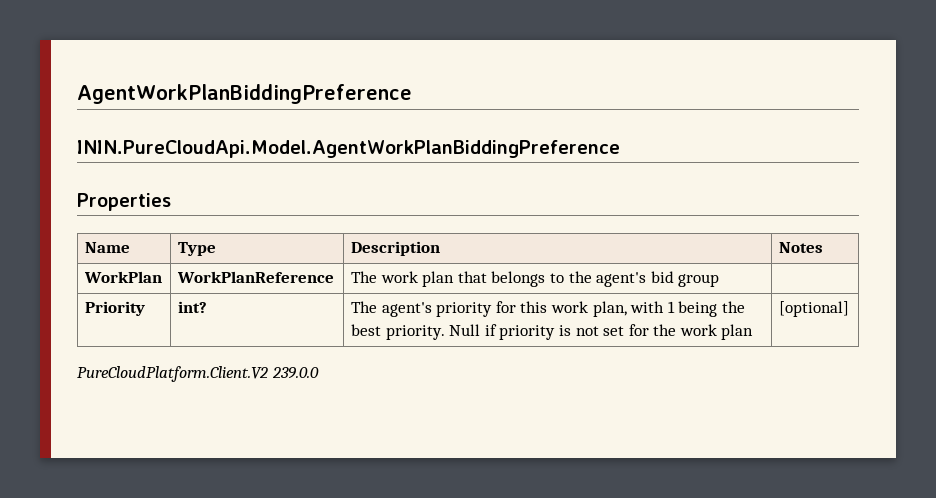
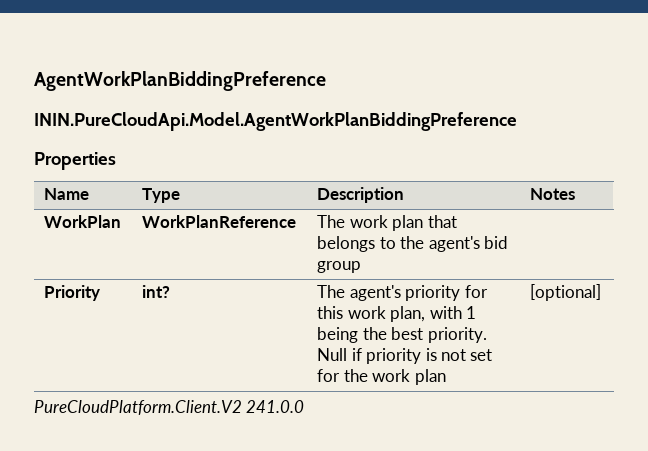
- PureCloudPlatform.Client.V2 239.0.0
+ PureCloudPlatform.Client.V2 241.0.0

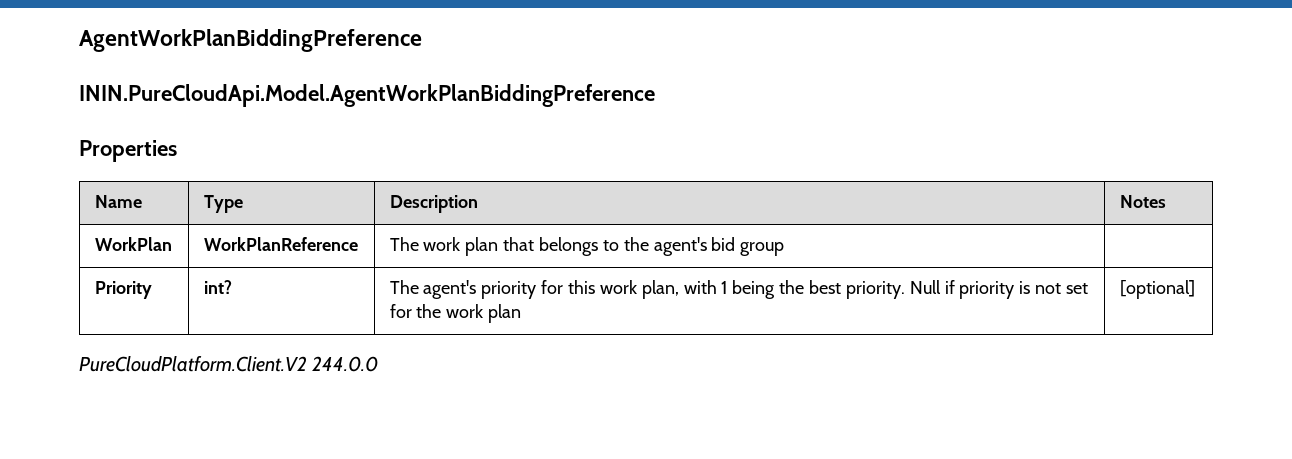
- PureCloudPlatform.Client.V2 241.0.0
+ PureCloudPlatform.Client.V2 244.0.0

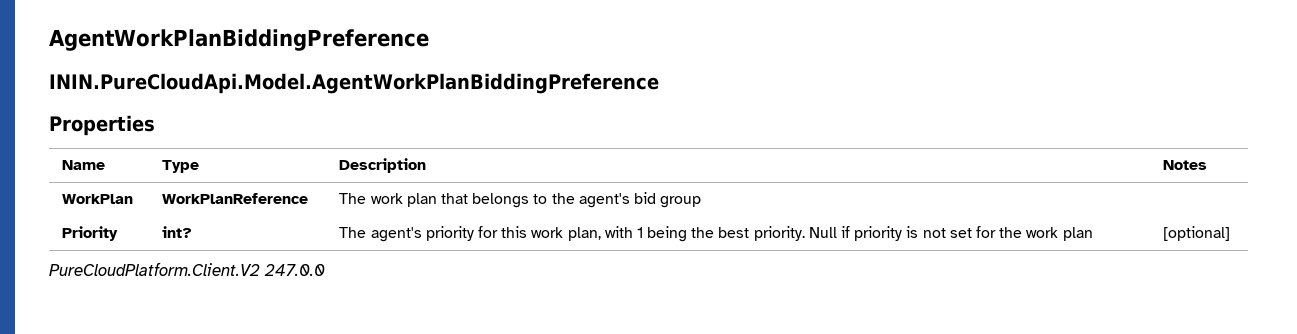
- PureCloudPlatform.Client.V2 244.0.0
+ PureCloudPlatform.Client.V2 247.0.0

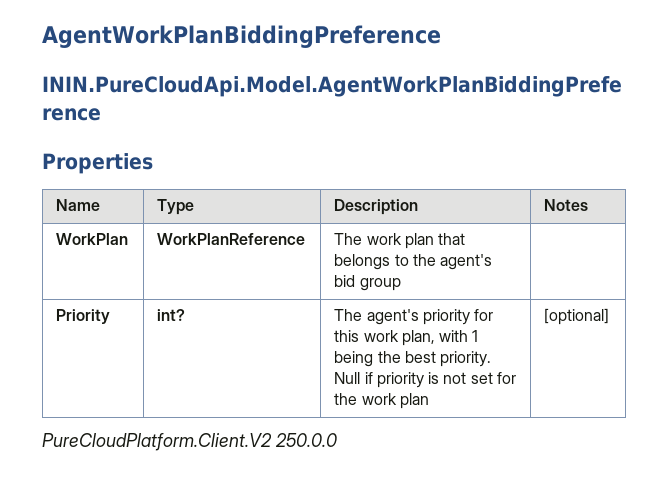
- PureCloudPlatform.Client.V2 247.0.0
+ PureCloudPlatform.Client.V2 250.0.0

